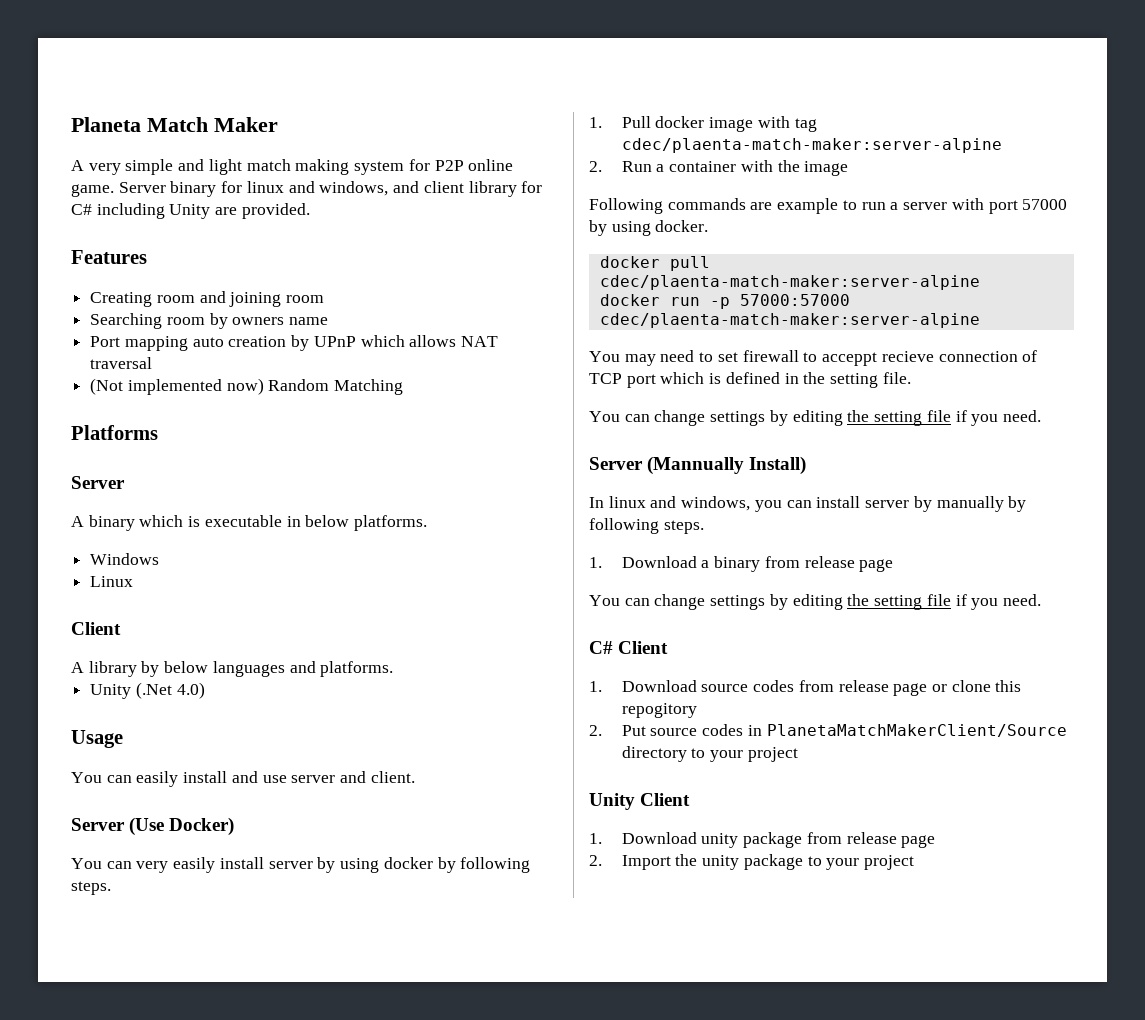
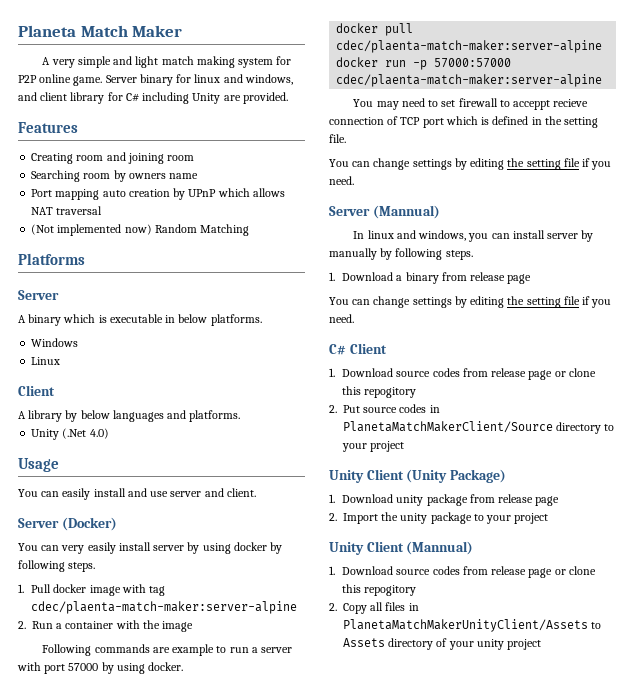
- Server (Use Docker)
+ Server (Docker)
- Server (Mannually Install)
+ Server (Mannual)
- Unity Client
+ Unity Client (Unity Package)
+ Unity Client (Mannual)
+ 1. Download source codes from release page or clone this repogitory
+ 2. Copy all files in PlanetaMatchMakerUnityClient/Assets to Assets directory of your unity project

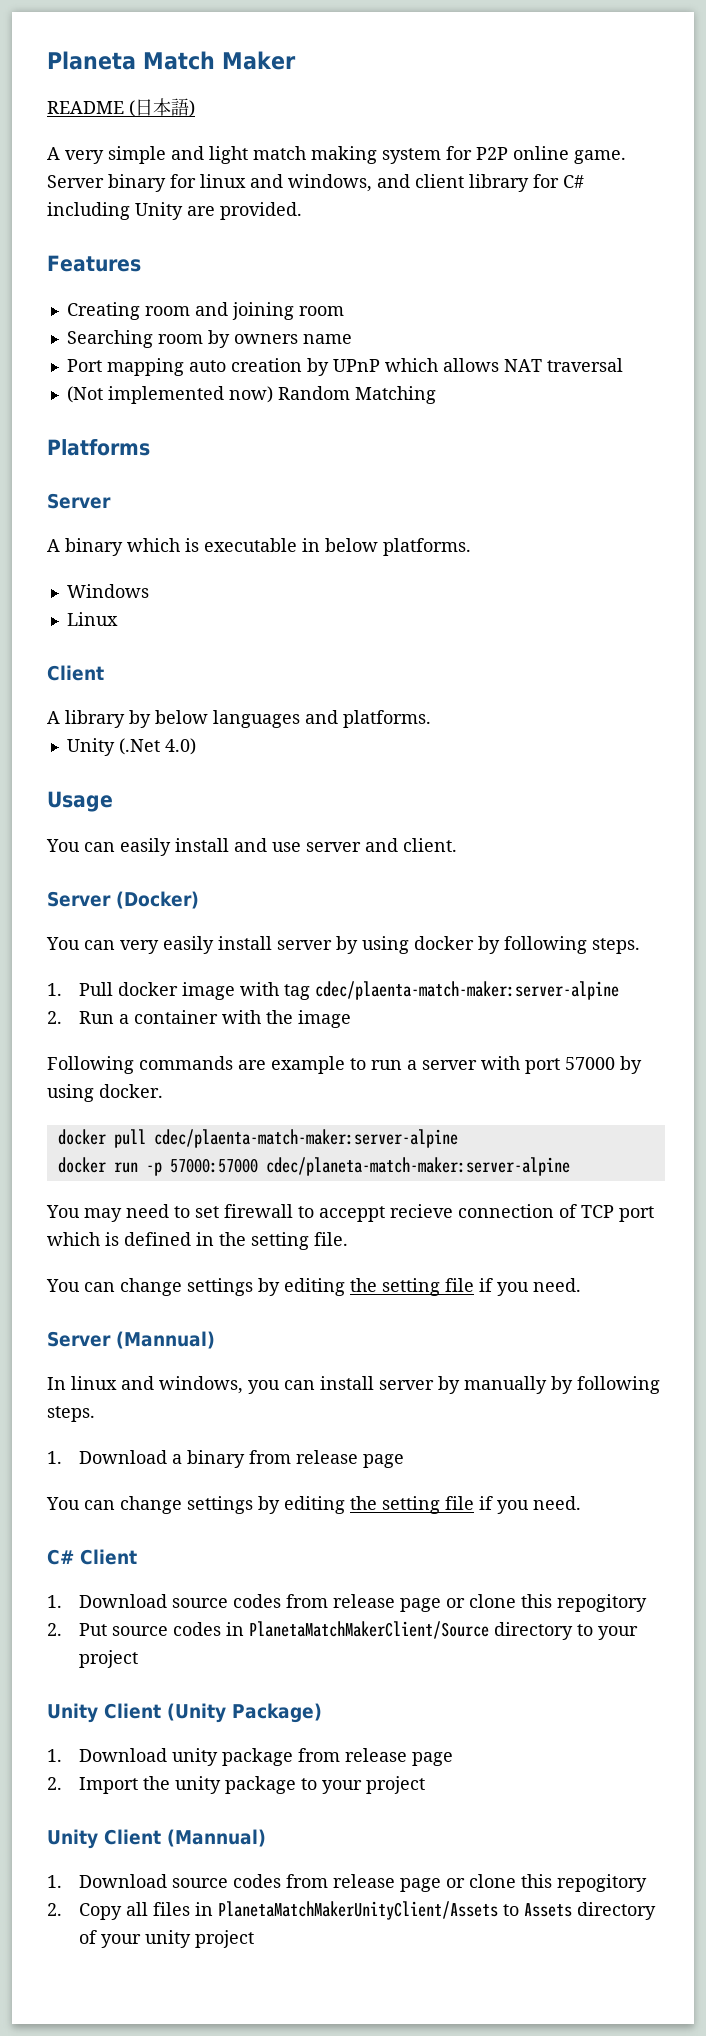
+ README (日本語)
- docker run -p 57000:57000 cdec/plaenta-match-maker:server-alpine
+ docker run -p 57000:57000 cdec/planeta-match-maker:server-alpine

